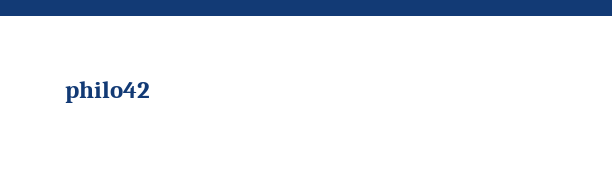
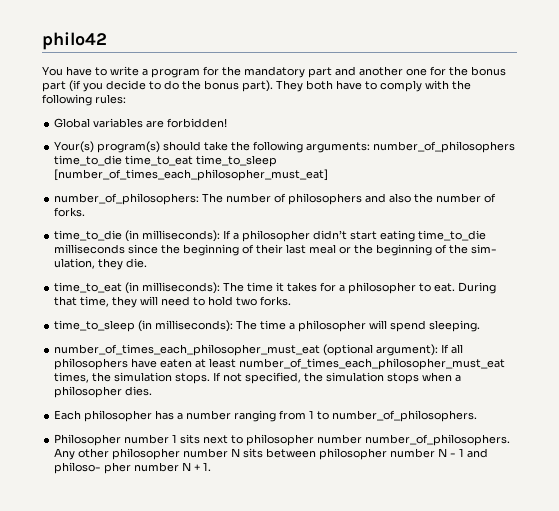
+ You have to write a program for the mandatory part and another one for the bonus part (if you decide to do the bonus part). They both have to comply with the following rules:
+ Global variables are forbidden!
+ Your(s) program(s) should take the following arguments: number_of_philosophers time_to_die time_to_eat time_to_sleep [number_of_times_each_philosopher_must_eat]
+ number_of_philosophers: The number of philosophers and also the number of forks.
+ time_to_die (in milliseconds): If a philosopher didn’t start eating time_to_die milliseconds since the beginning of their last meal or the beginning of the sim- ulation, they die.
+ time_to_eat (in milliseconds): The time it takes for a philosopher to eat. During that time, they will need to hold two forks.
+ time_to_sleep (in milliseconds): The time a philosopher will spend sleeping.
+ number_of_times_each_philosopher_must_eat (optional argument): If all philosophers have eaten at least number_of_times_each_philosopher_must_eat times, the simulation stops. If not specified, the simulation stops when a philosopher dies.
+ Each philosopher has a number ranging from 1 to number_of_philosophers.
+ Philosopher number 1 sits next to philosopher number number_of_philosophers. Any other philosopher number N sits between philosopher number N - 1 and philoso- pher number N + 1.

